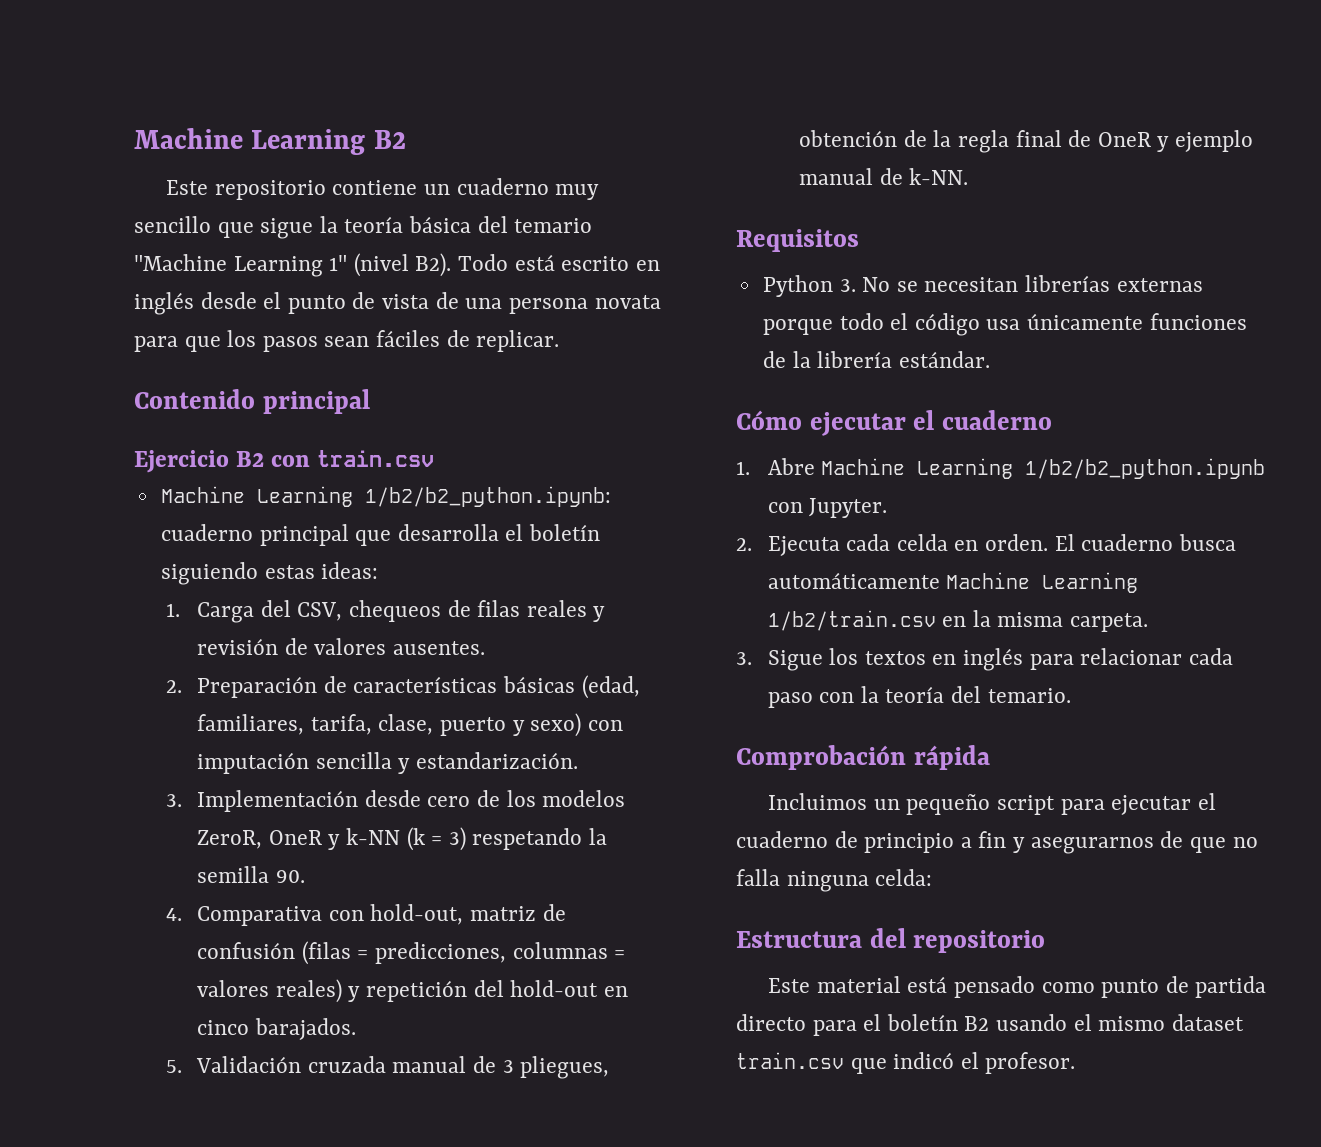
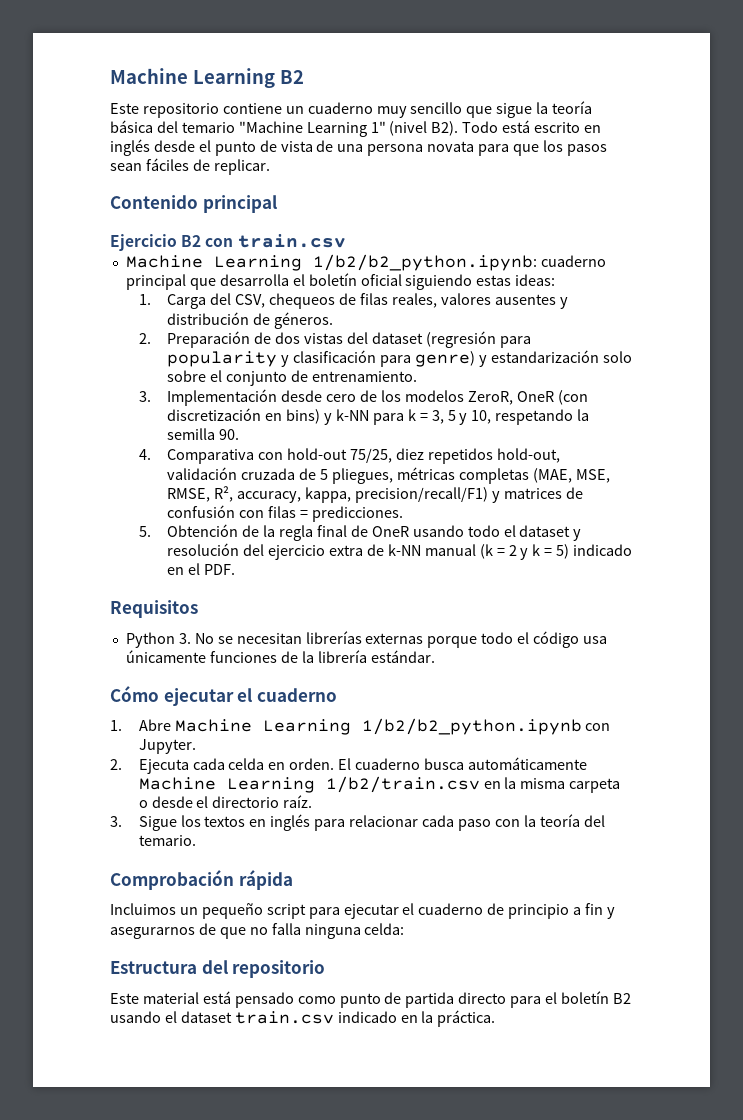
- Machine Learning 1/b2/b2_python.ipynb: cuaderno principal que desarrolla el boletín siguiendo estas ideas:
+ Machine Learning 1/b2/b2_python.ipynb: cuaderno principal que desarrolla el boletín oficial siguiendo estas ideas:
- 1. Carga del CSV, chequeos de filas reales y revisión de valores ausentes.
- 2. Preparación de características básicas (edad, familiares, tarifa, clase, puerto y sexo) con imputación sencilla y estandarización.
+ 1. Carga del CSV, chequeos de filas reales, valores ausentes y distribución de géneros.
+ 2. Preparación de dos vistas del dataset (regresión para popularity y clasificación para genre) y estandarización solo sobre el conjunto de entrenamiento.
- 3. Implementación desde cero de los modelos ZeroR, OneR y k-NN (k = 3) respetando la semilla 90.
+ 3. Implementación desde cero de los modelos ZeroR, OneR (con discretización en bins) y k-NN para k = 3, 5 y 10, respetando la semilla 90.
- 4. Comparativa con hold-out, matriz de confusión (filas = predicciones, columnas = valores reales) y repetición del hold-out en cinco barajados.
- 5. Validación cruzada manual de 3 pliegues, obtención de la regla final de OneR y ejemplo manual de k-NN.
+ 4. Comparativa con hold-out 75/25, diez repetidos hold-out, validación cruzada de 5 pliegues, métricas completas (MAE, MSE, RMSE, R², accuracy, kappa, precision/recall/F1) y matrices de confusión con filas = predicciones.
+ 5. Obtención de la regla final de OneR usando todo el dataset y resolución del ejercicio extra de k-NN manual (k = 2 y k = 5) indicado en el PDF.
- El cuaderno busca automáticamente Machine Learning 1/b2/train.csv en la misma carpeta.
+ El cuaderno busca automáticamente Machine Learning 1/b2/train.csv en la misma carpeta o desde el directorio raíz.
- Este material está pensado como punto de partida directo para el boletín B2 usando el mismo dataset train.csv que indicó el profesor.
+ Este material está pensado como punto de partida directo para el boletín B2 usando el dataset train.csv indicado en la práctica.

